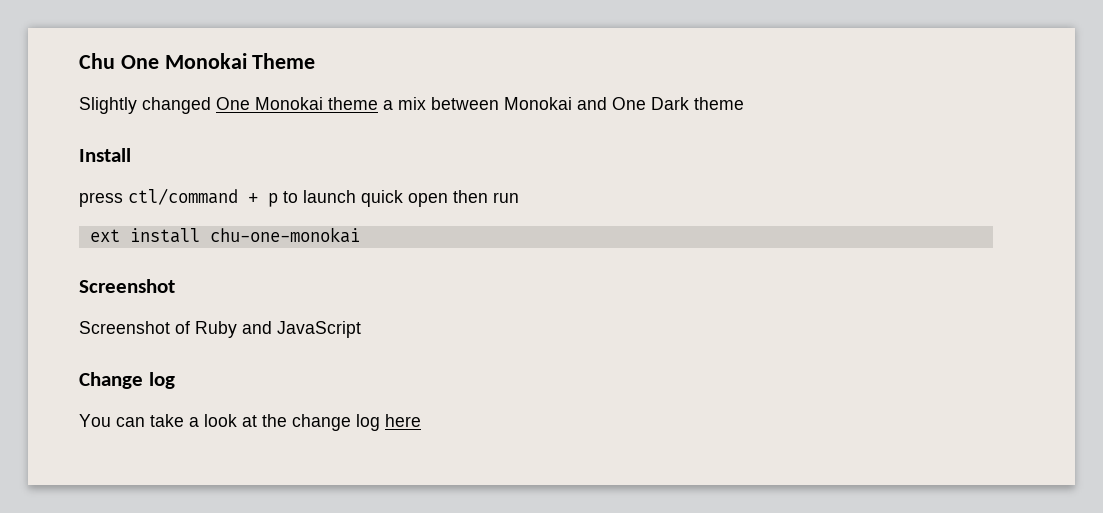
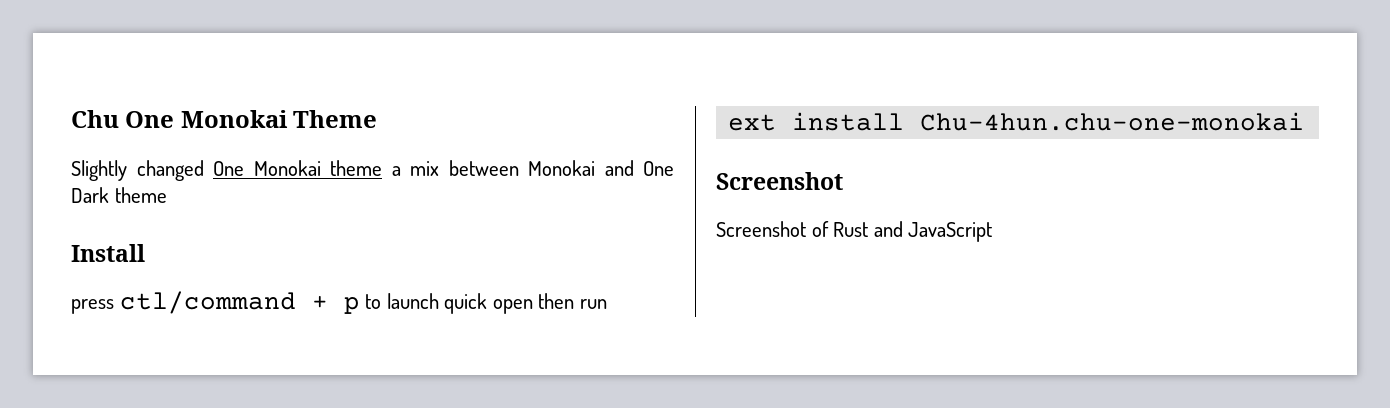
- ext install chu-one-monokai
+ ext install Chu-4hun.chu-one-monokai
- Screenshot of Ruby and JavaScript
+ Screenshot of Rust and JavaScript
- Change log
- You can take a look at the change log here

